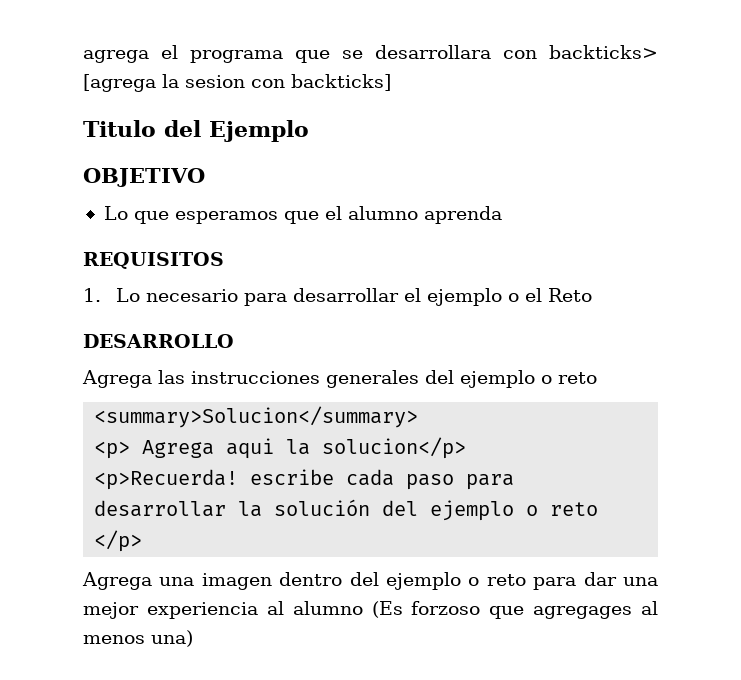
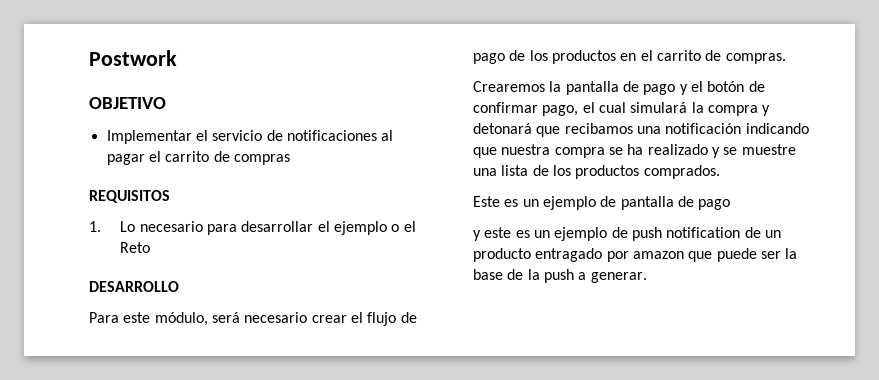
- agrega el programa que se desarrollara con backticks> [agrega la sesion con backticks]
- Titulo del Ejemplo
+ Postwork
  OBJETIVO
- Lo que esperamos que el alumno aprenda
+ Implementar el servicio de notificaciones al pagar el carrito de compras
- Agrega las instrucciones generales del ejemplo o reto
- <summary>Solucion</summary>
- <p> Agrega aqui la solucion</p>
- <p>Recuerda! escribe cada paso para desarrollar la solución del ejemplo o reto </p>
- Agrega una imagen dentro del ejemplo o reto para dar una mejor experiencia al alumno (Es forzoso que agregages al menos una)
+ Para este módulo, será necesario crear el flujo de pago de los productos en el carrito de compras.
+ Crearemos la pantalla de pago y el botón de confirmar pago, el cual simulará la compra y detonará que recibamos una notificación indicando que nuestra compra se ha realizado y se muestre una lista de los productos comprados.
+ Este es un ejemplo de pantalla de pago
+ y este es un ejemplo de push notification de un producto entragado por amazon que puede ser la base de la push a generar.

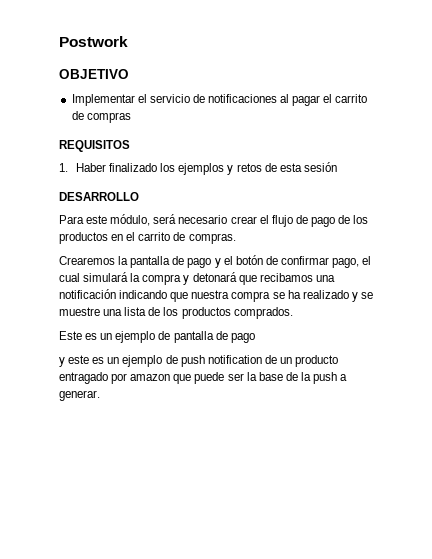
- 1. Lo necesario para desarrollar el ejemplo o el Reto
+ 1. Haber finalizado los ejemplos y retos de esta sesión

